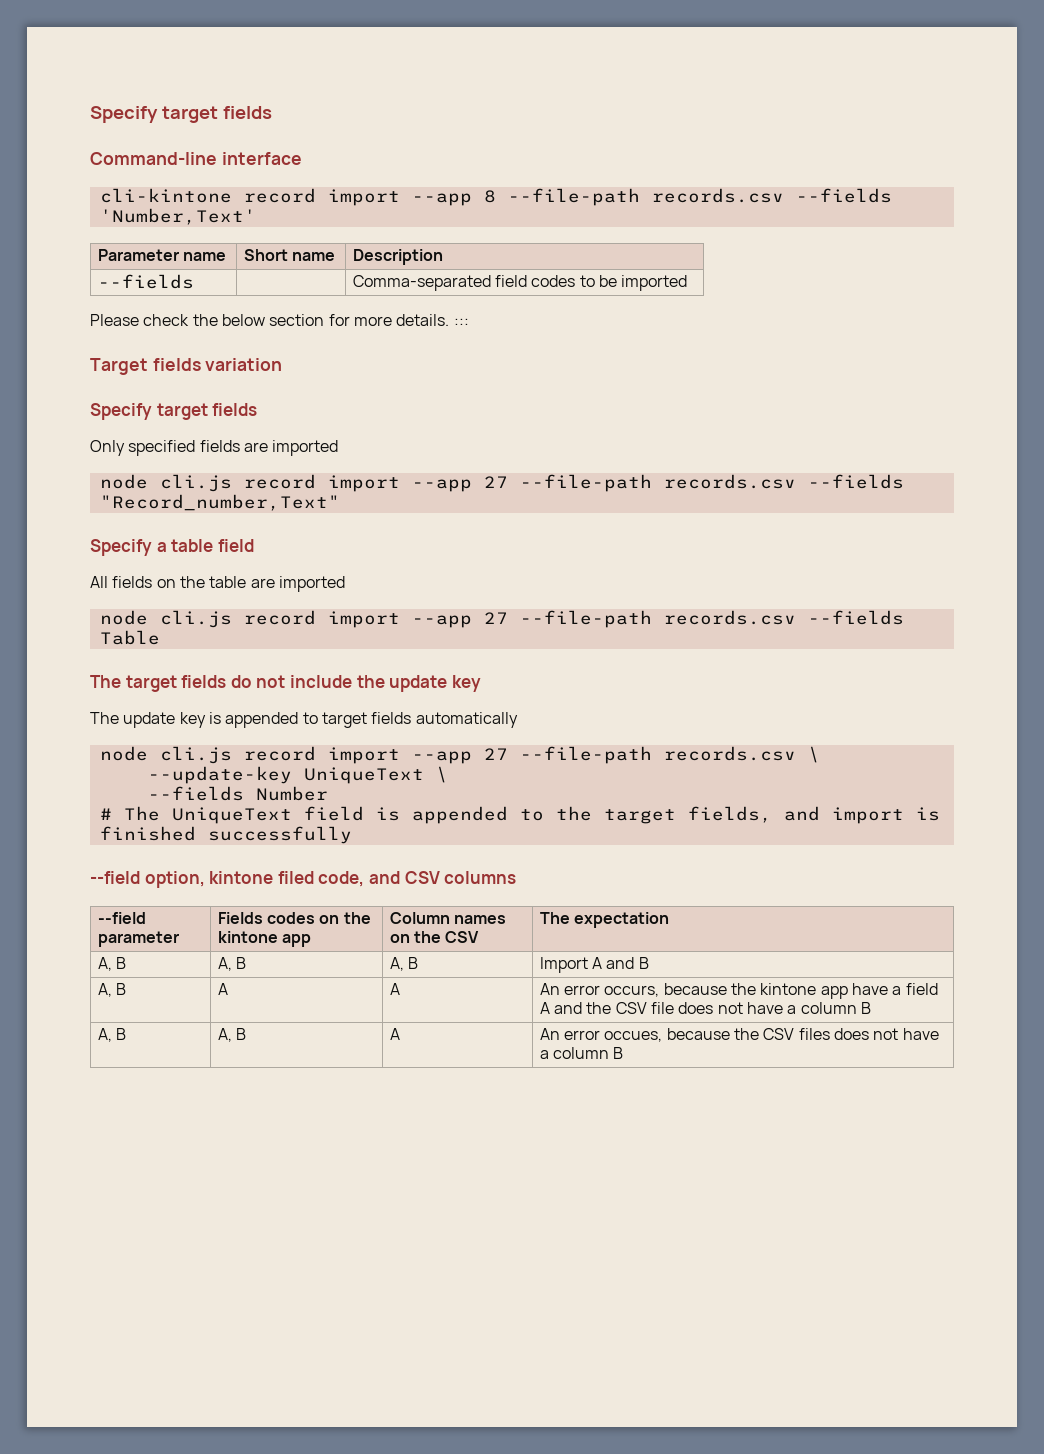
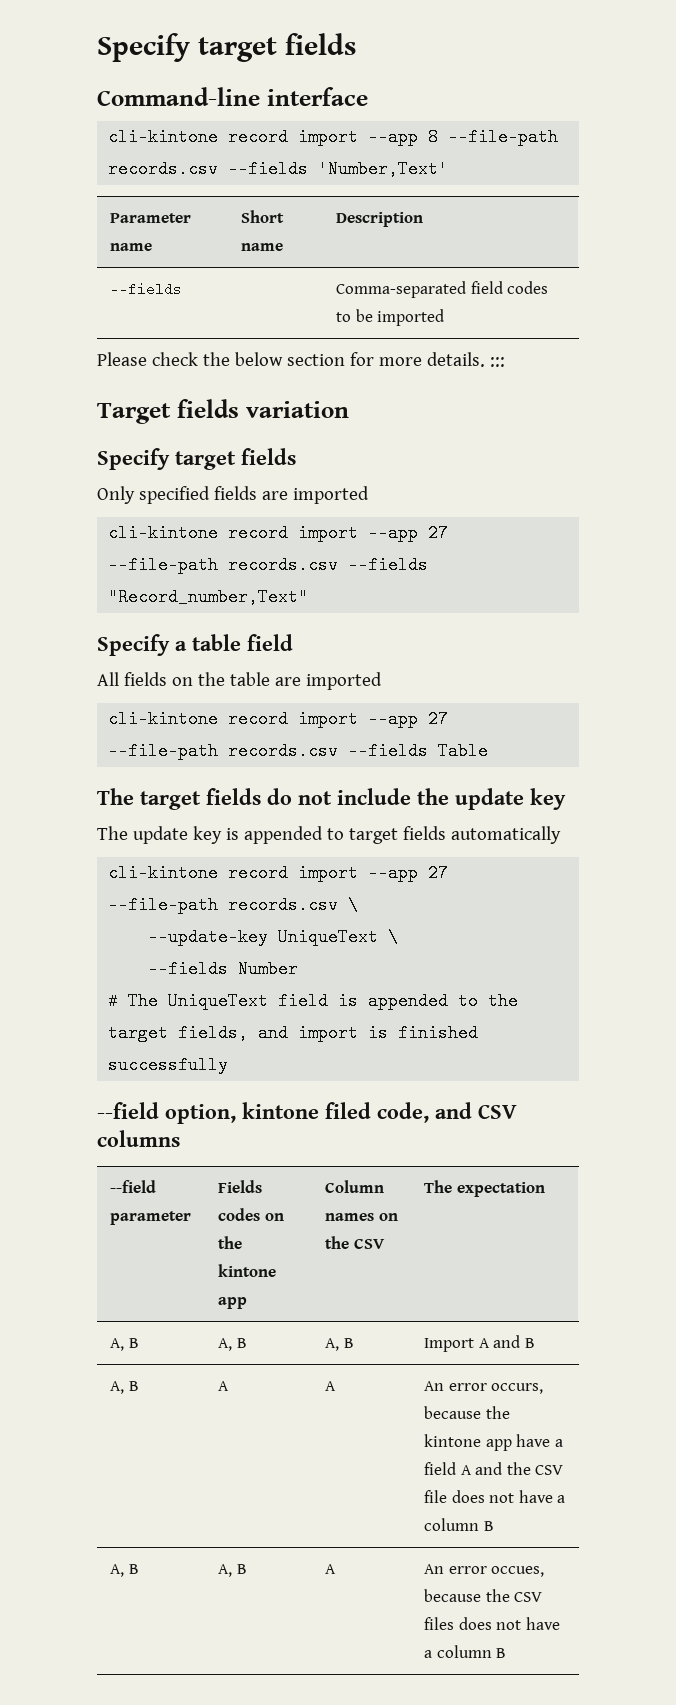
- node cli.js record import --app 27 --file-path records.csv --fields "Record_number,Text"
+ cli-kintone record import --app 27 --file-path records.csv --fields "Record_number,Text"
- node cli.js record import --app 27 --file-path records.csv --fields Table
+ cli-kintone record import --app 27 --file-path records.csv --fields Table
- node cli.js record import --app 27 --file-path records.csv \
+ cli-kintone record import --app 27 --file-path records.csv \

